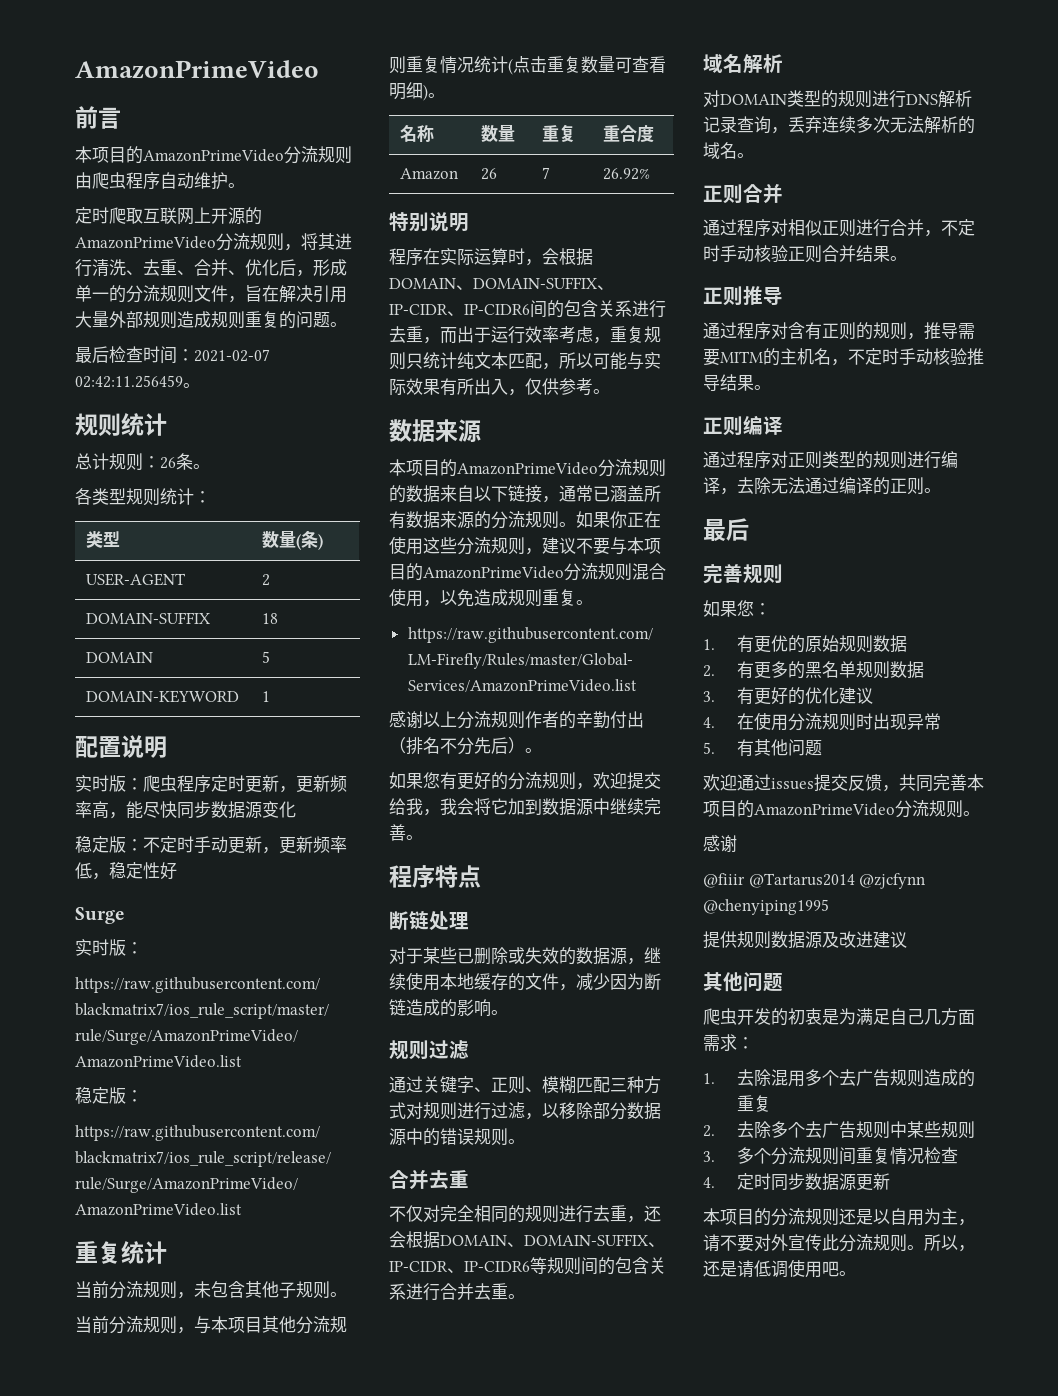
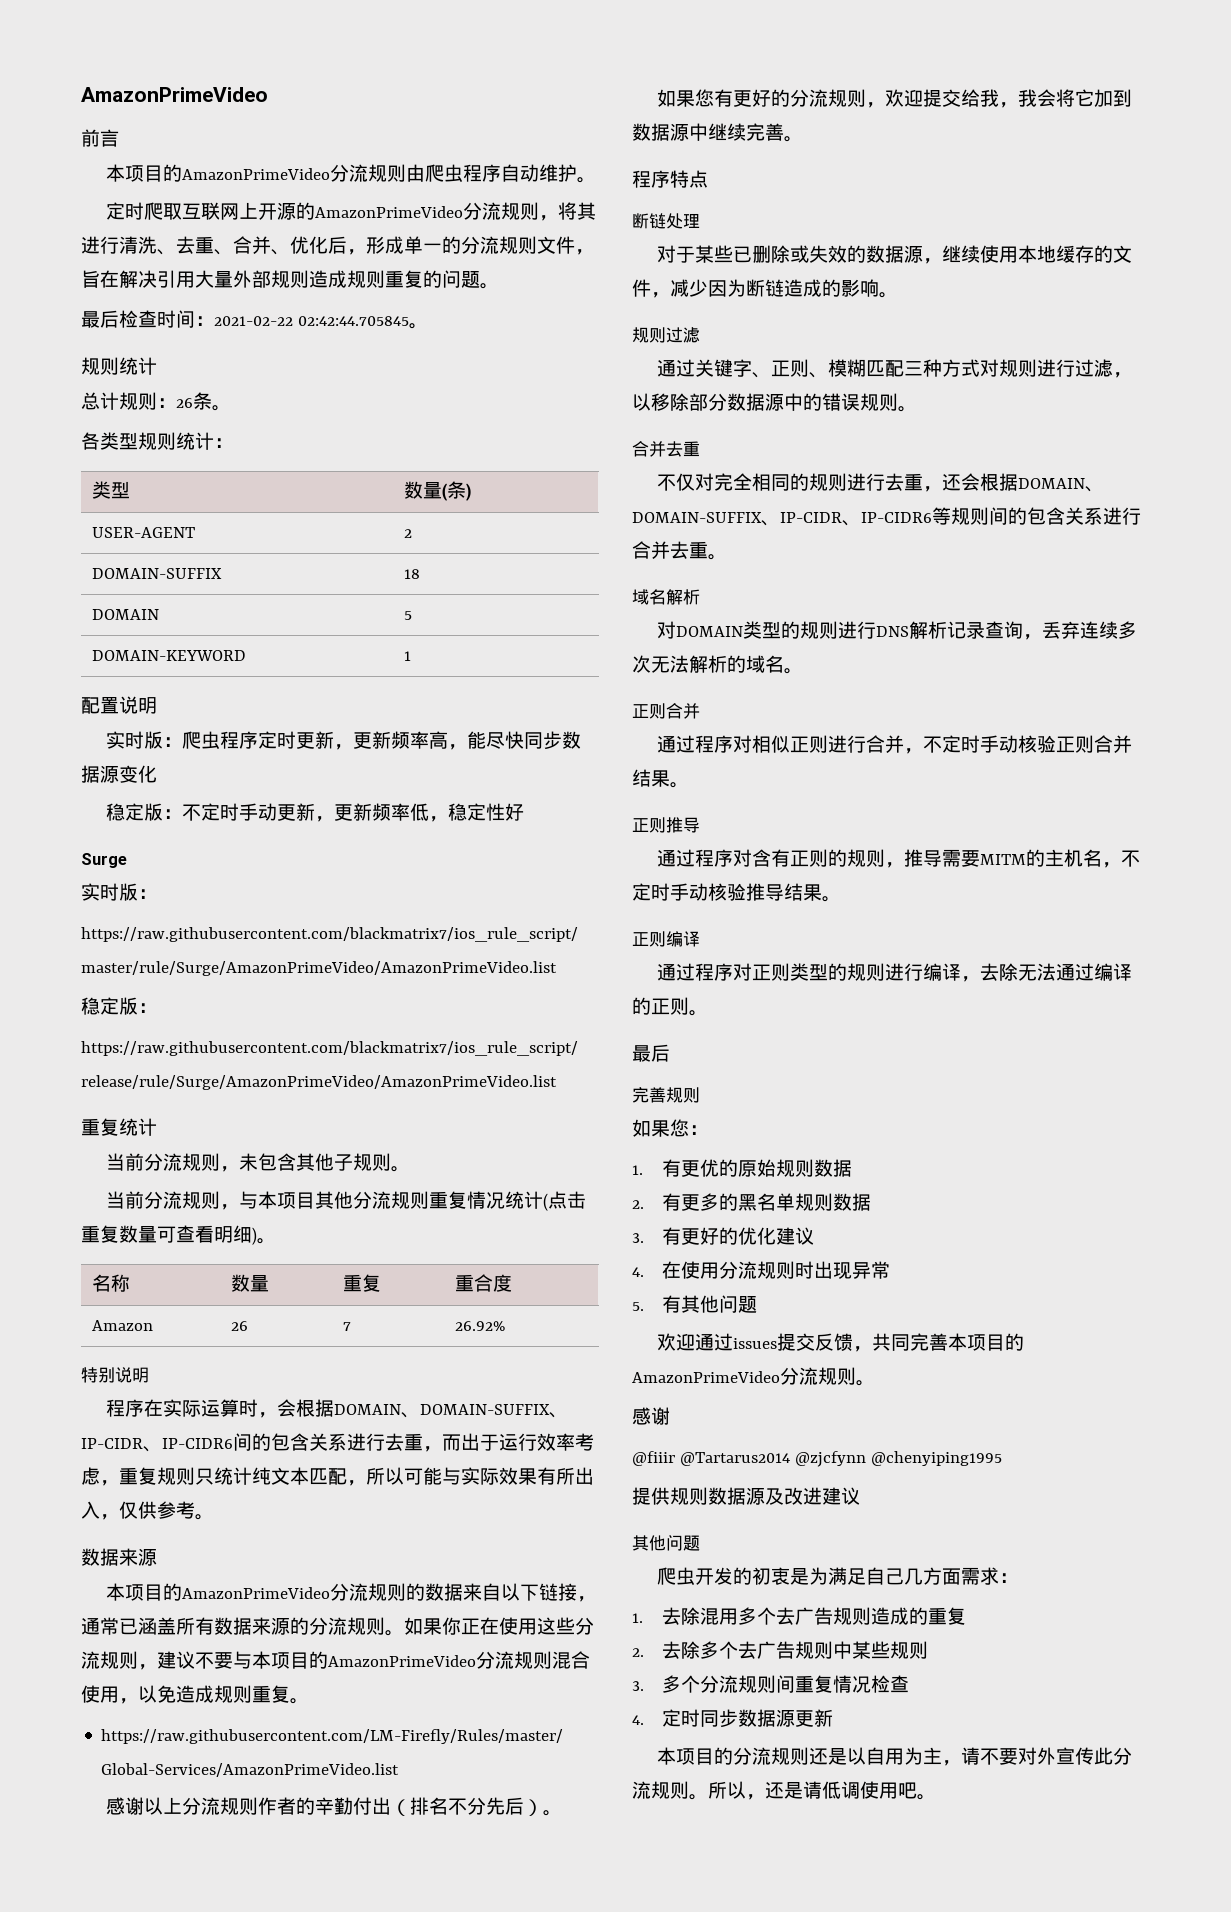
- 最后检查时间：2021-02-07 02:42:11.256459。
+ 最后检查时间：2021-02-22 02:42:44.705845。

